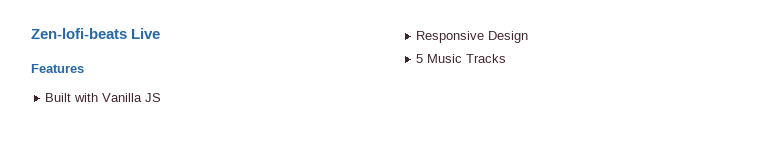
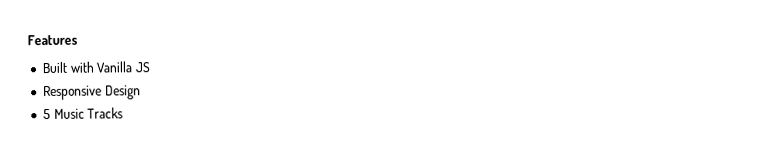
- Zen-lofi-beats Live

